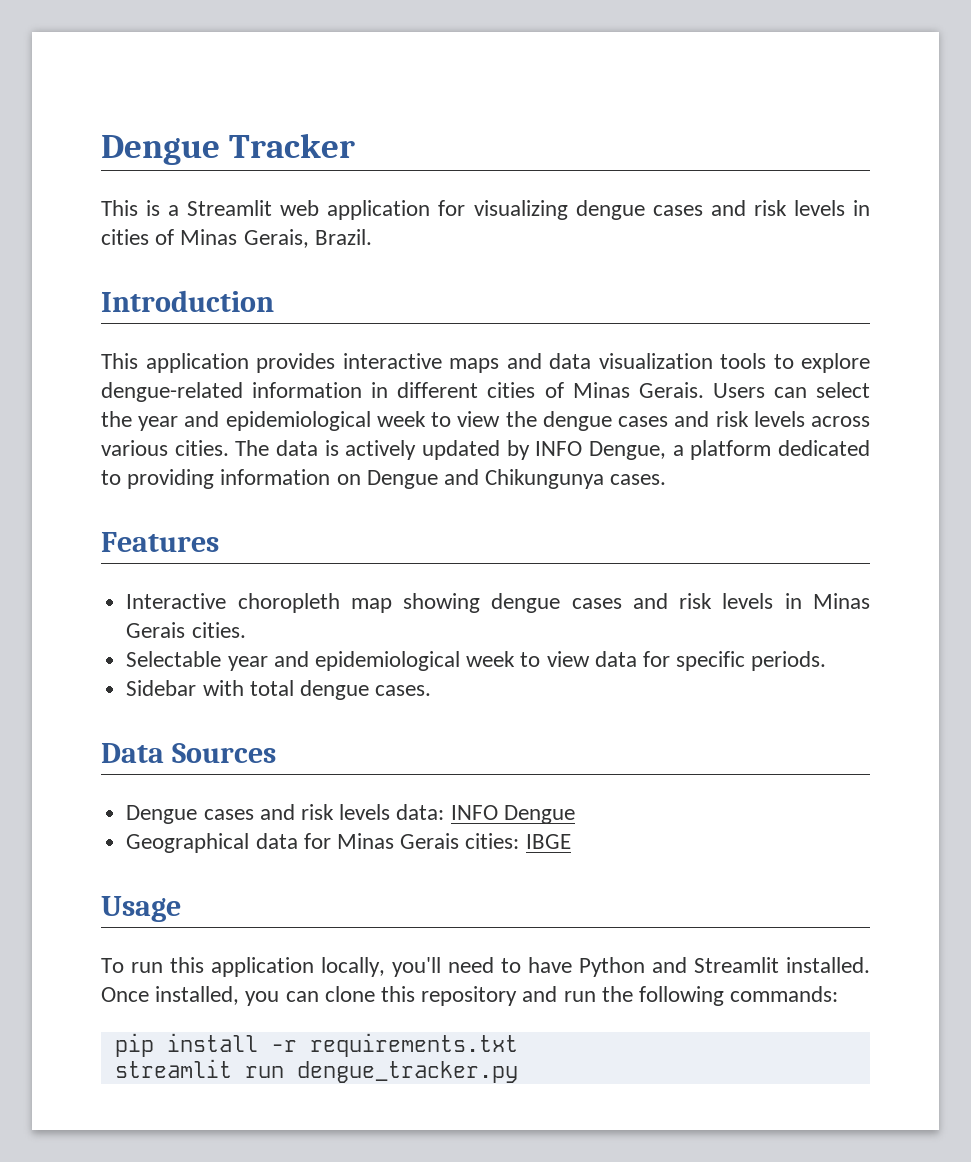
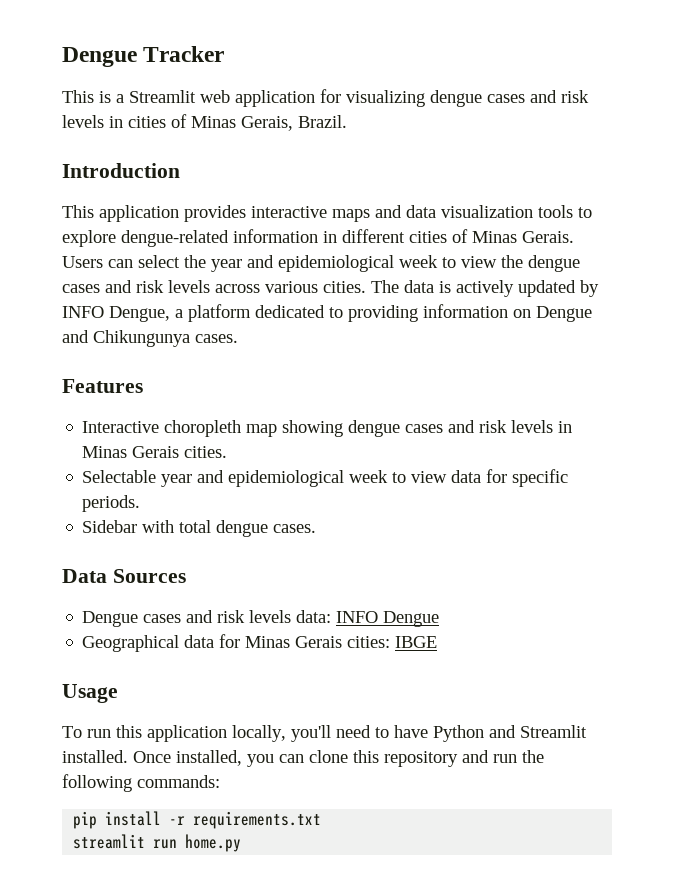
- streamlit run dengue_tracker.py
+ streamlit run home.py

